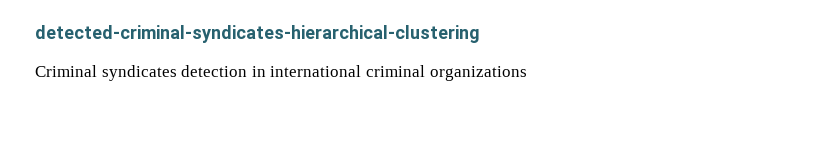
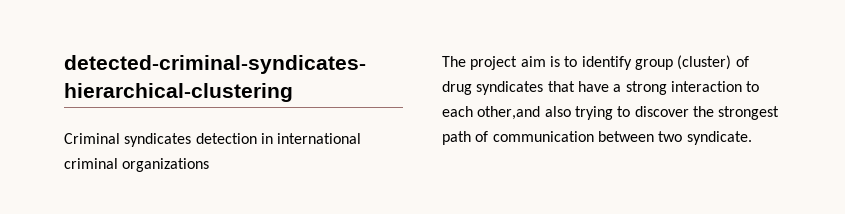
+ The project aim is to identify group (cluster) of drug syndicates that have a strong interaction to each other,and also trying to discover the strongest path of communication between two syndicate.

